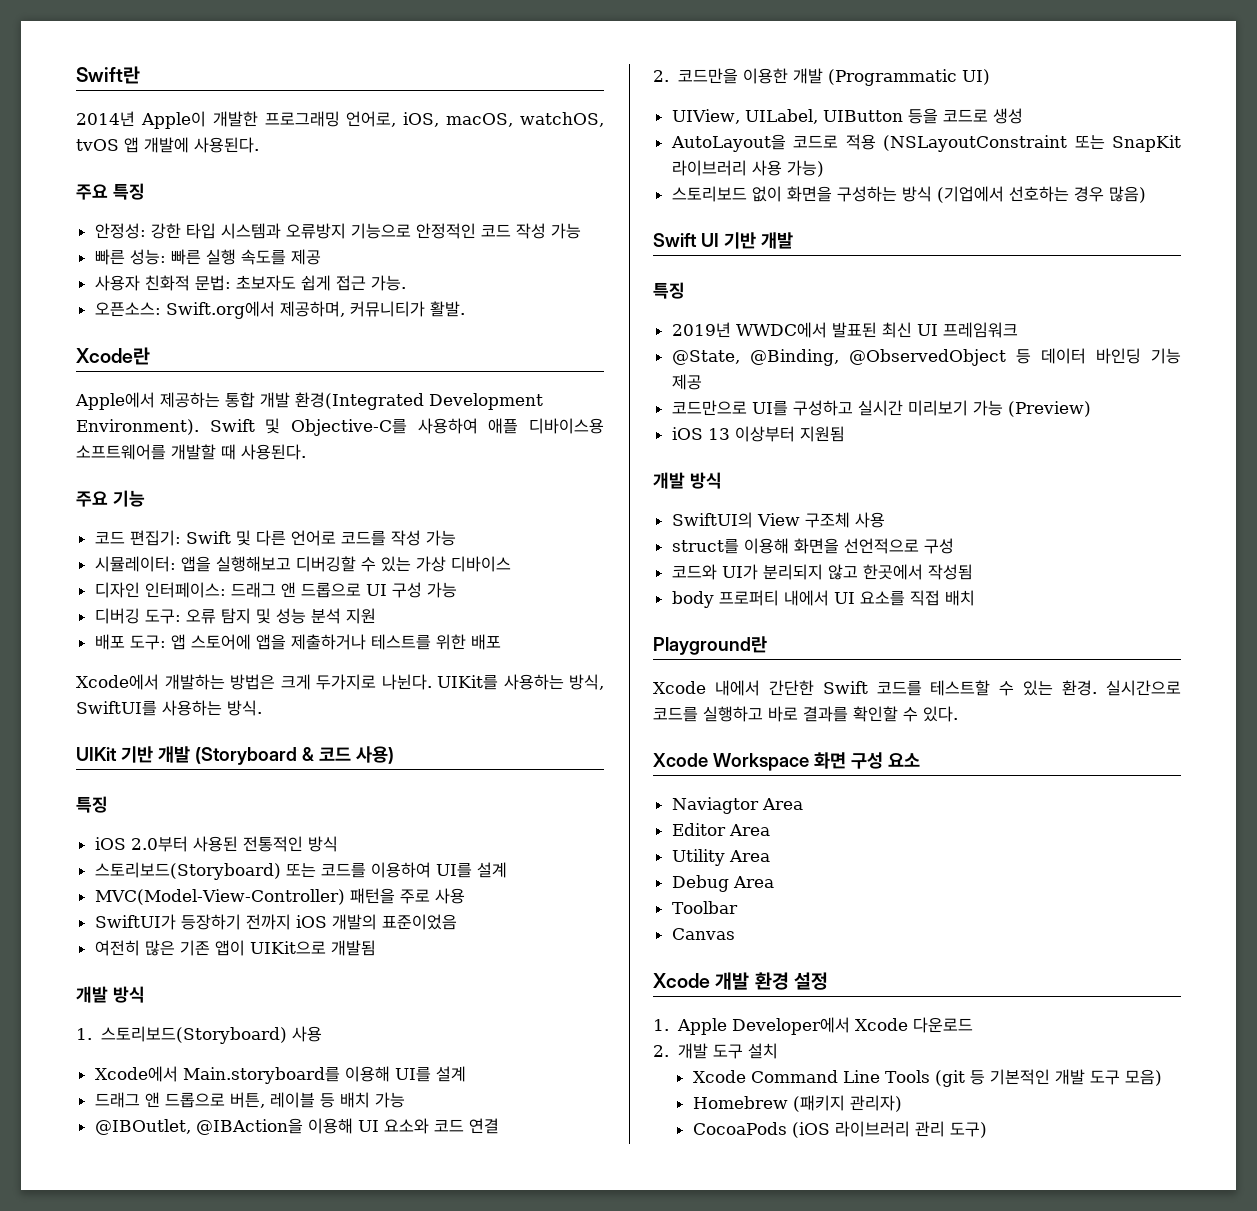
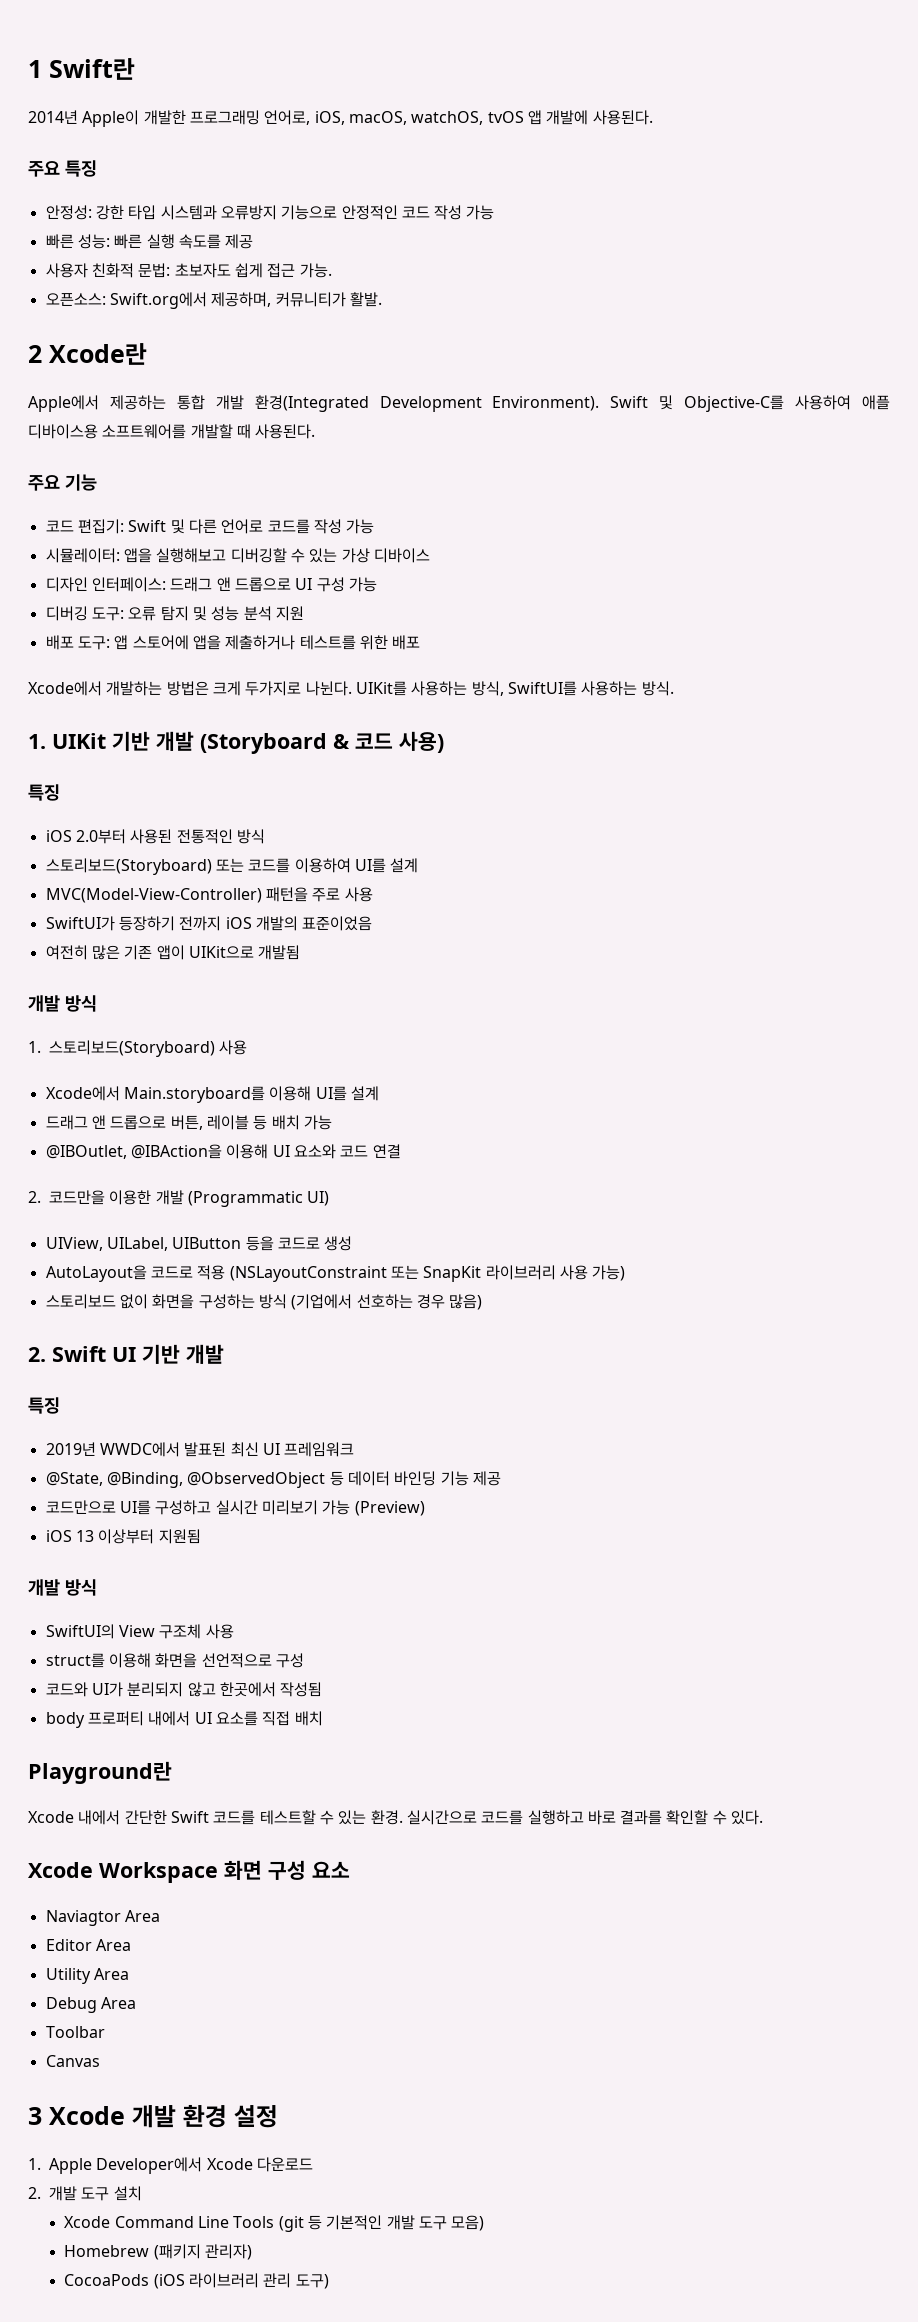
- Swift란
+ 1 Swift란
- Xcode란
+ 2 Xcode란
- UIKit 기반 개발 (Storyboard & 코드 사용)
+ 1. UIKit 기반 개발 (Storyboard & 코드 사용)
- Swift UI 기반 개발
+ 2. Swift UI 기반 개발
- Xcode 개발 환경 설정
+ 3 Xcode 개발 환경 설정

